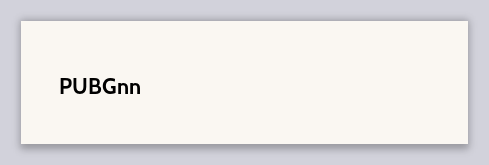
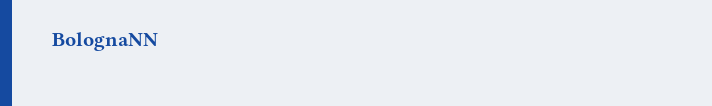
- PUBGnn
+ BolognaNN

